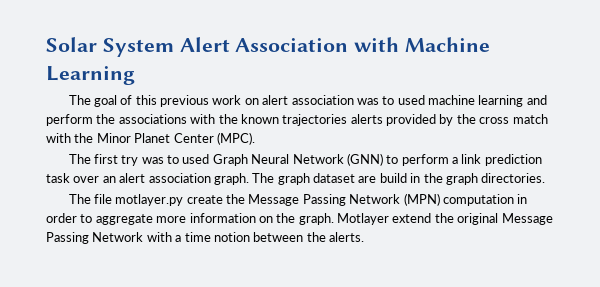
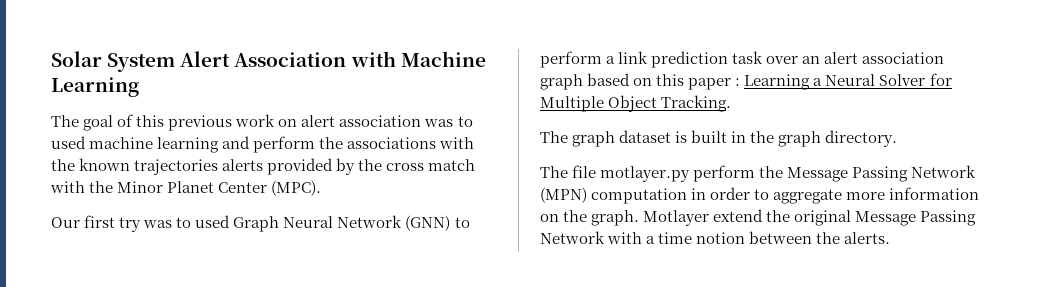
- The first try was to used Graph Neural Network (GNN) to perform a link prediction task over an alert association graph. The graph dataset are build in the graph directories.
+ Our first try was to used Graph Neural Network (GNN) to perform a link prediction task over an alert association graph based on this paper : Learning a Neural Solver for Multiple Object Tracking.
+ The graph dataset is built in the graph directory.
- The file motlayer.py create the Message Passing Network (MPN) computation in order to aggregate more information on the graph.
+ The file motlayer.py perform the Message Passing Network (MPN) computation in order to aggregate more information on the graph.

